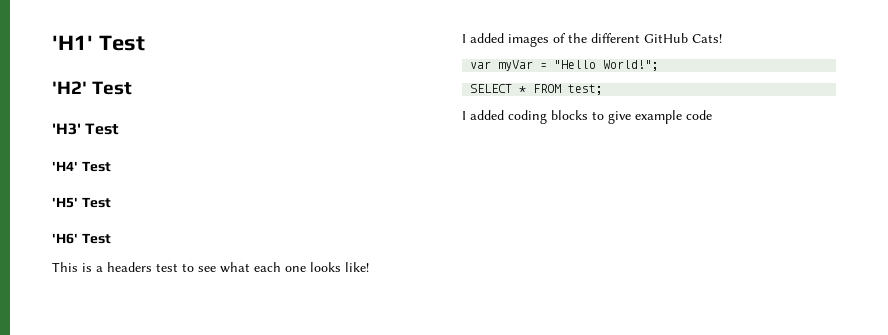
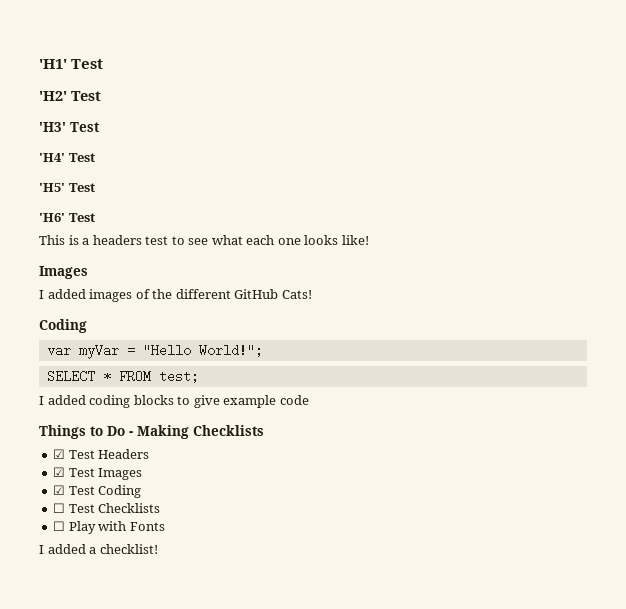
  This is a headers test to see what each one looks like!
+ Images
  I added images of the different GitHub Cats!
+ Coding
+ Things to Do - Making Checklists
+ ☑ Test Headers
+ ☑ Test Images
+ ☑ Test Coding
+ ☐ Test Checklists
+ ☐ Play with Fonts
+ I added a checklist!

